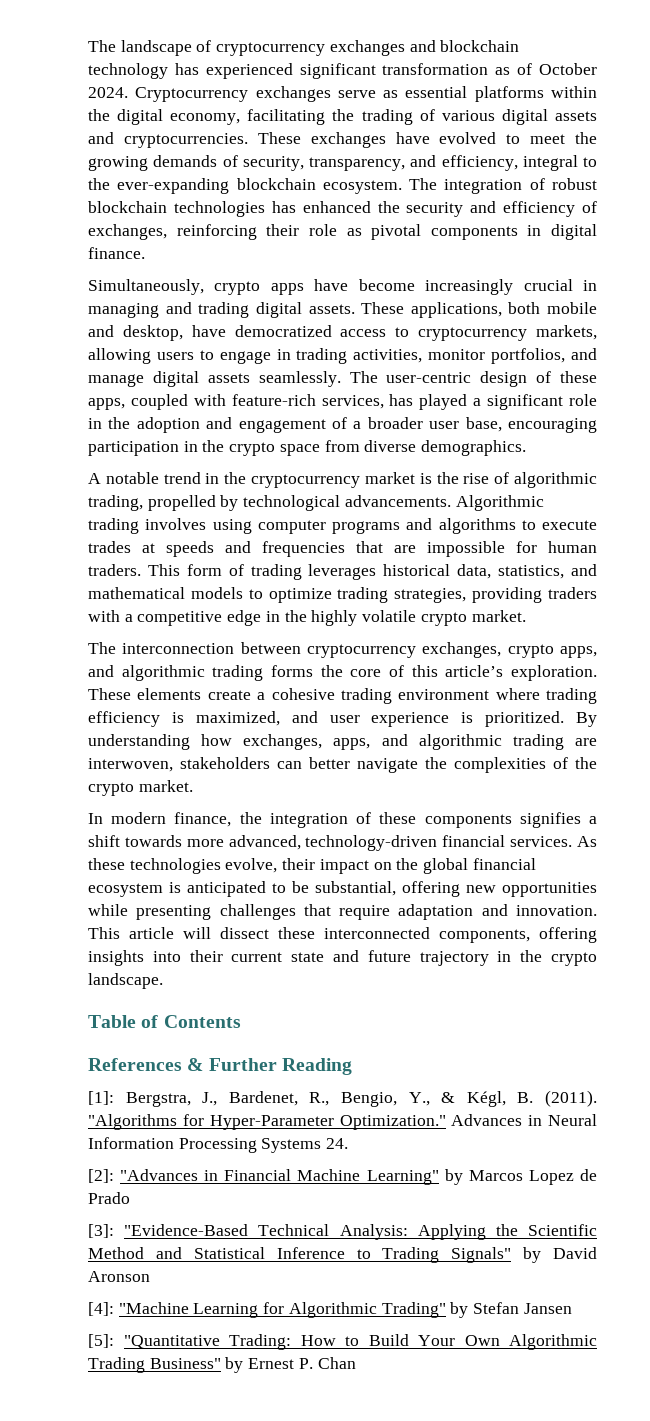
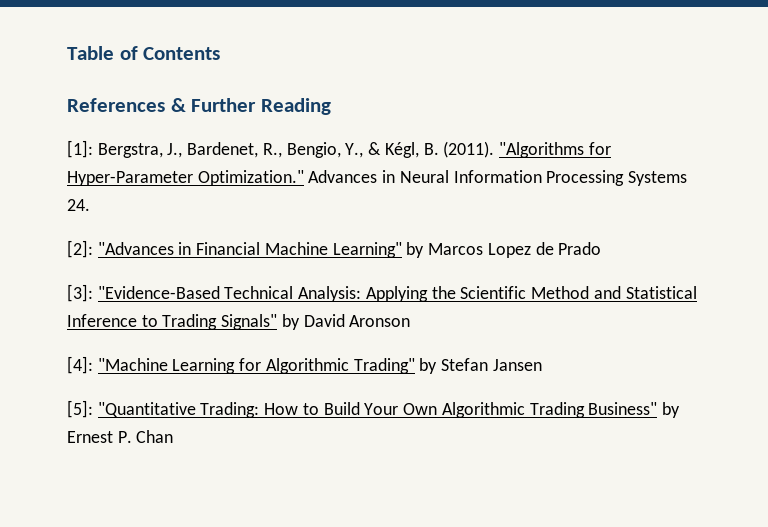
- The landscape of cryptocurrency exchanges and blockchain technology has experienced significant transformation as of October 2024. Cryptocurrency exchanges serve as essential platforms within the digital economy, facilitating the trading of various digital assets and cryptocurrencies. These exchanges have evolved to meet the growing demands of security, transparency, and efficiency, integral to the ever-expanding blockchain ecosystem. The integration of robust blockchain technologies has enhanced the security and efficiency of exchanges, reinforcing their role as pivotal components in digital finance.
- Simultaneously, crypto apps have become increasingly crucial in managing and trading digital assets. These applications, both mobile and desktop, have democratized access to cryptocurrency markets, allowing users to engage in trading activities, monitor portfolios, and manage digital assets seamlessly. The user-centric design of these apps, coupled with feature-rich services, has played a significant role in the adoption and engagement of a broader user base, encouraging participation in the crypto space from diverse demographics.
- A notable trend in the cryptocurrency market is the rise of algorithmic trading, propelled by technological advancements. Algorithmic trading involves using computer programs and algorithms to execute trades at speeds and frequencies that are impossible for human traders. This form of trading leverages historical data, statistics, and mathematical models to optimize trading strategies, providing traders with a competitive edge in the highly volatile crypto market.
- The interconnection between cryptocurrency exchanges, crypto apps, and algorithmic trading forms the core of this article’s exploration. These elements create a cohesive trading environment where trading efficiency is maximized, and user experience is prioritized. By understanding how exchanges, apps, and algorithmic trading are interwoven, stakeholders can better navigate the complexities of the crypto market.
- In modern finance, the integration of these components signifies a shift towards more advanced, technology-driven financial services. As these technologies evolve, their impact on the global financial ecosystem is anticipated to be substantial, offering new opportunities while presenting challenges that require adaptation and innovation. This article will dissect these interconnected components, offering insights into their current state and future trajectory in the crypto landscape.

